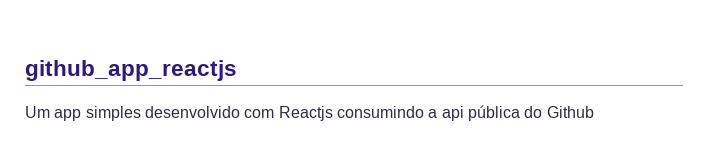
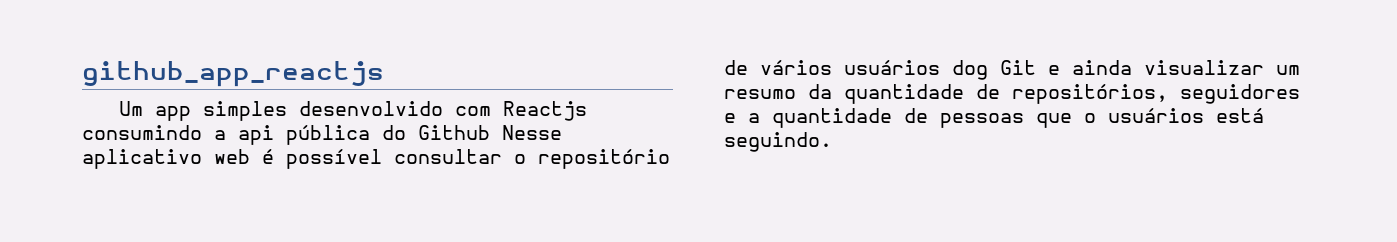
- Um app simples desenvolvido com Reactjs consumindo a api pública do Github
+ Um app simples desenvolvido com Reactjs consumindo a api pública do Github Nesse aplicativo web é possível consultar o repositório de vários usuários dog Git e ainda visualizar um resumo da quantidade de repositórios, seguidores e a quantidade de pessoas que o usuários está seguindo.

